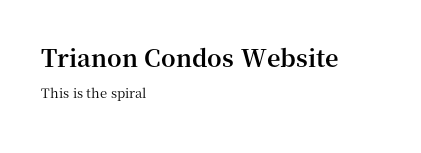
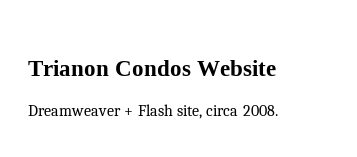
- This is the spiral
+ Dreamweaver + Flash site, circa 2008.

